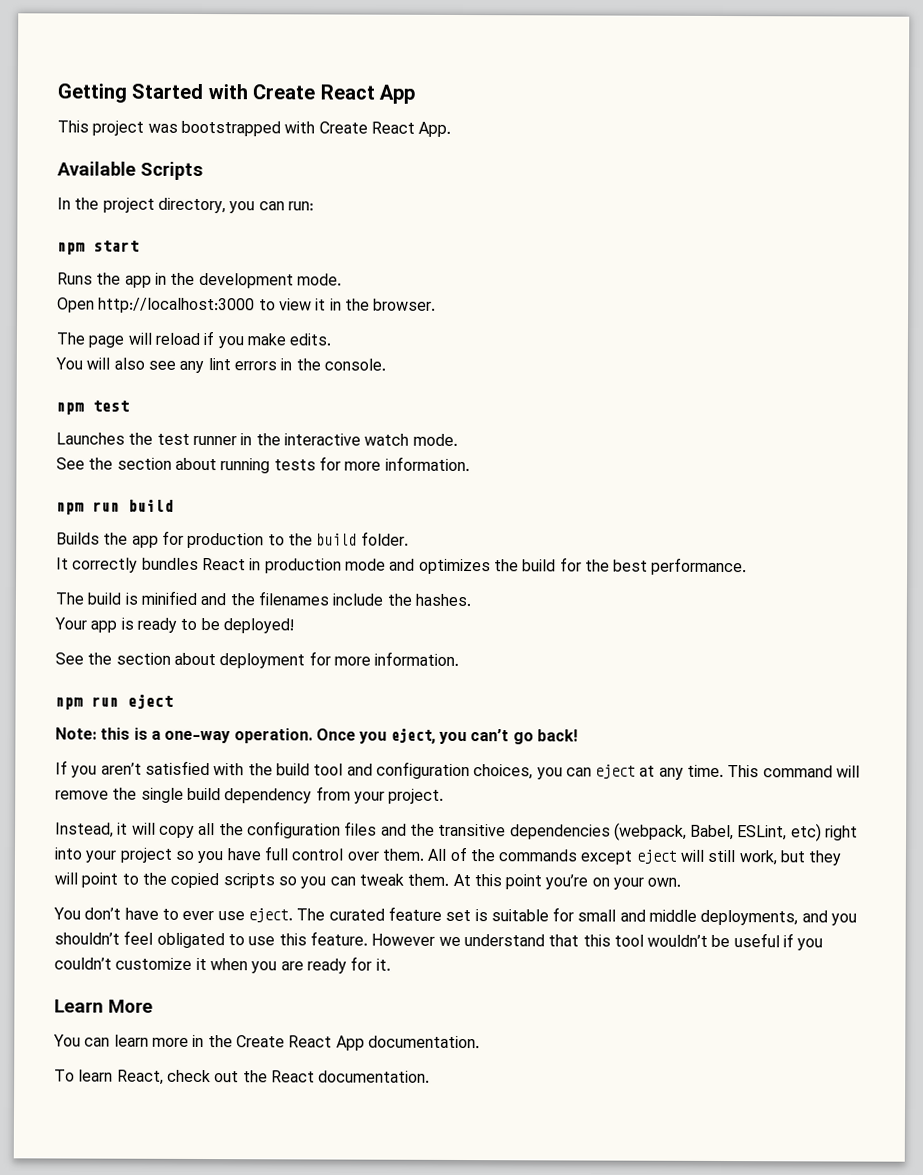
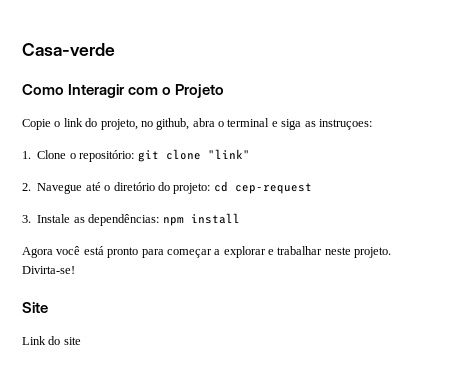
- Getting Started with Create React App
- This project was bootstrapped with Create React App.
- Available Scripts
- In the project directory, you can run:
- npm start
- Runs the app in the development mode.
- Open http://localhost:3000 to view it in the browser.
- The page will reload if you make edits.
- You will also see any lint errors in the console.
- npm test
- Launches the test runner in the interactive watch mode.
- See the section about running tests for more information.
- npm run build
- Builds the app for production to the build folder.
- It correctly bundles React in production mode and optimizes the build for the best performance.
- The build is minified and the filenames include the hashes.
- Your app is ready to be deployed!
- See the section about deployment for more information.
- npm run eject
- Note: this is a one-way operation. Once you eject, you can’t go back!
- If you aren’t satisfied with the build tool and configuration choices, you can eject at any time. This command will remove the single build dependency from your project.
- Instead, it will copy all the configuration files and the transitive dependencies (webpack, Babel, ESLint, etc) right into your project so you have full control over them. All of the commands except eject will still work, but they will point to the copied scripts so you can tweak them. At this point you’re on your own.
- You don’t have to ever use eject. The curated feature set is suitable for small and middle deployments, and you shouldn’t feel obligated to use this feature. However we understand that this tool wouldn’t be useful if you couldn’t customize it when you are ready for it.
- Learn More
- You can learn more in the Create React App documentation.
- To learn React, check out the React documentation.
+ Casa-verde
+ Como Interagir com o Projeto
+ Copie o link do projeto, no github, abra o terminal e siga as instruçoes:
+ 1. Clone o repositório: git clone "link"
+ 2. Navegue até o diretório do projeto: cd cep-request
+ 3. Instale as dependências: npm install
+ Agora você está pronto para começar a explorar e trabalhar neste projeto. Divirta-se!
+ Site
+ Link do site

